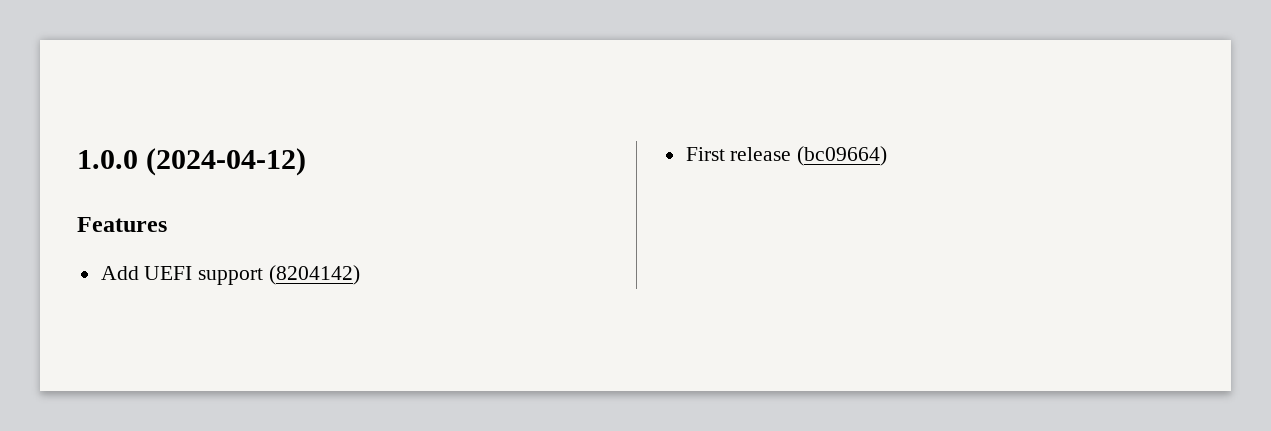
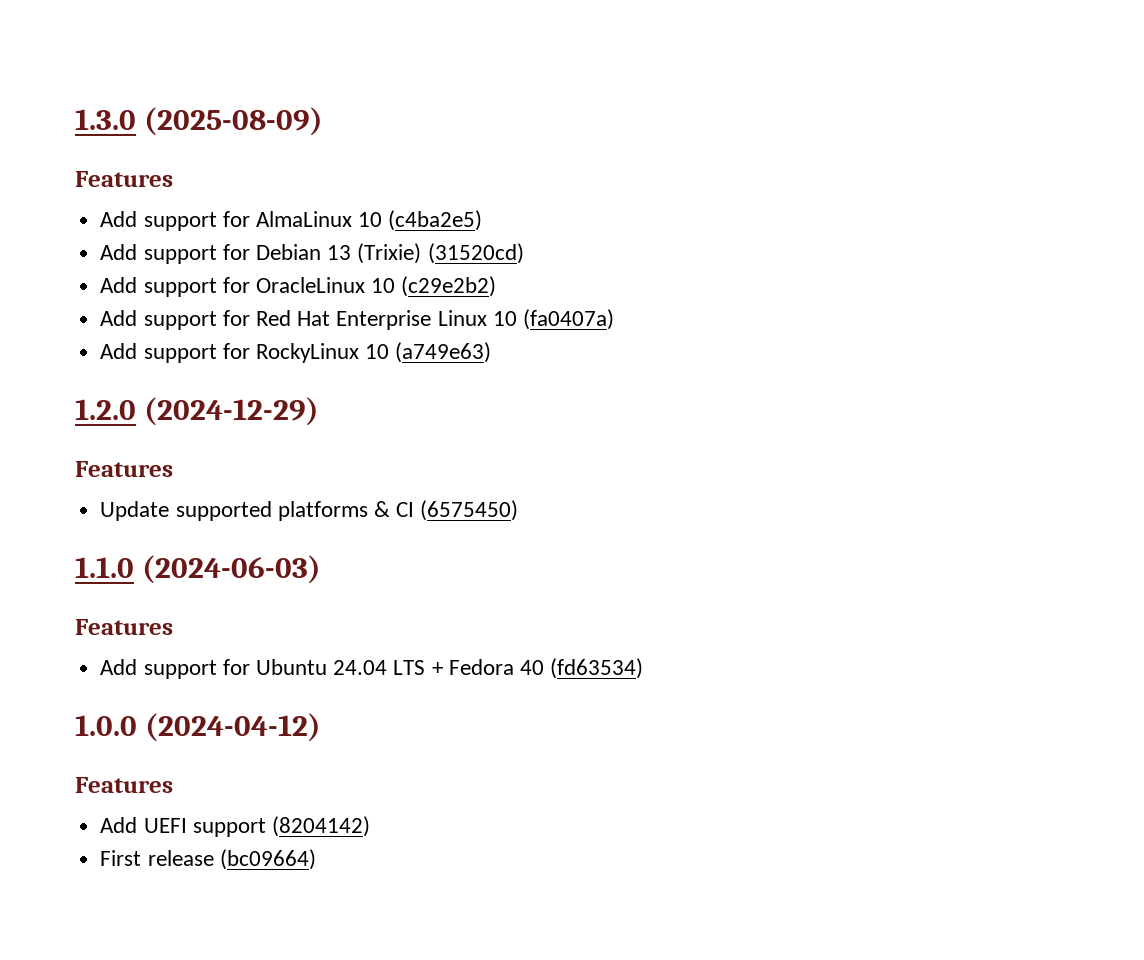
+ 1.3.0 (2025-08-09)
+ Features
+ Add support for AlmaLinux 10 (c4ba2e5)
+ Add support for Debian 13 (Trixie) (31520cd)
+ Add support for OracleLinux 10 (c29e2b2)
+ Add support for Red Hat Enterprise Linux 10 (fa0407a)
+ Add support for RockyLinux 10 (a749e63)
+ 1.2.0 (2024-12-29)
+ Features
+ Update supported platforms & CI (6575450)
+ 1.1.0 (2024-06-03)
+ Features
+ Add support for Ubuntu 24.04 LTS + Fedora 40 (fd63534)

